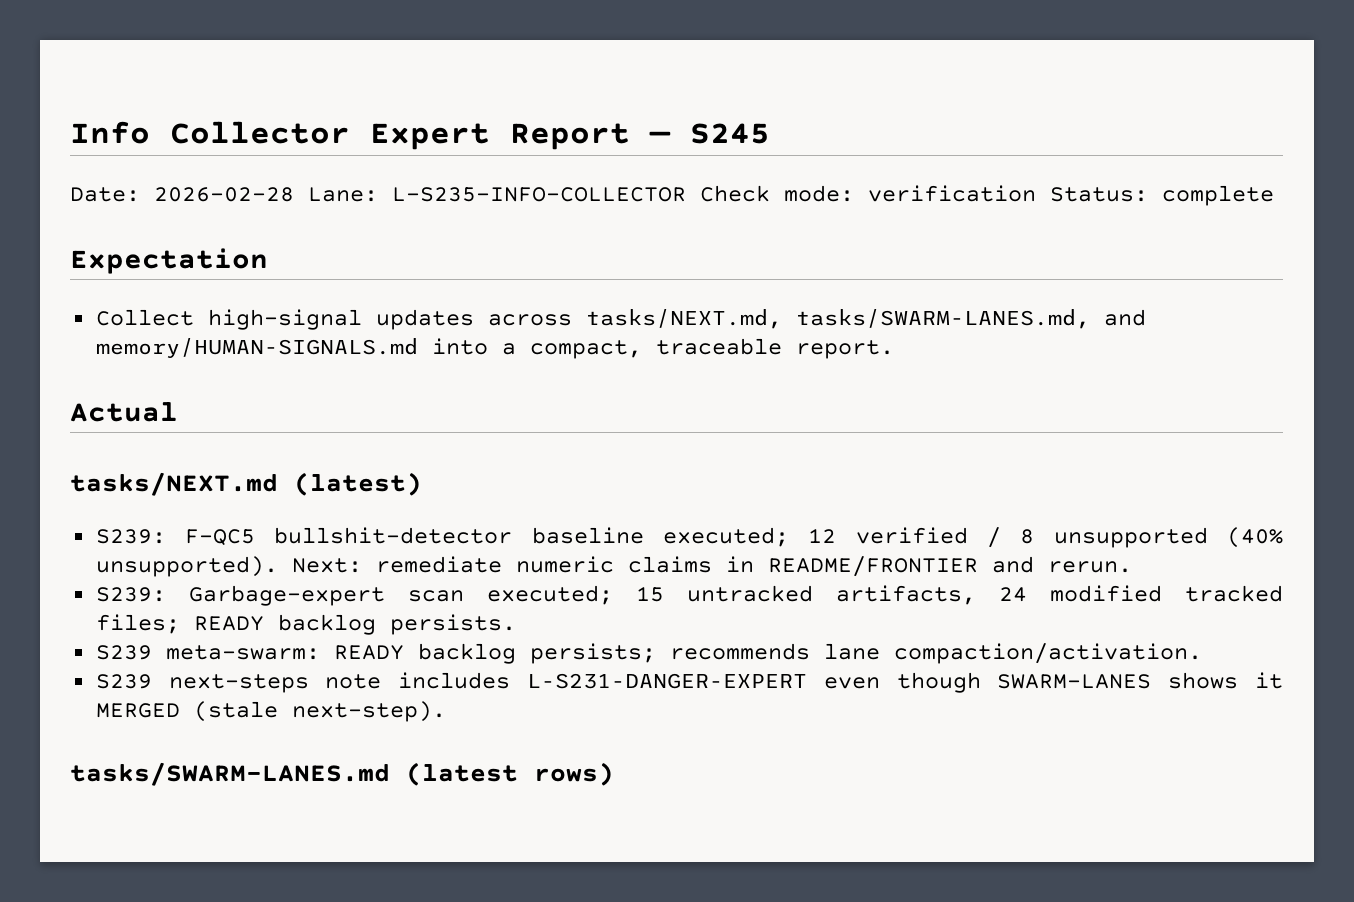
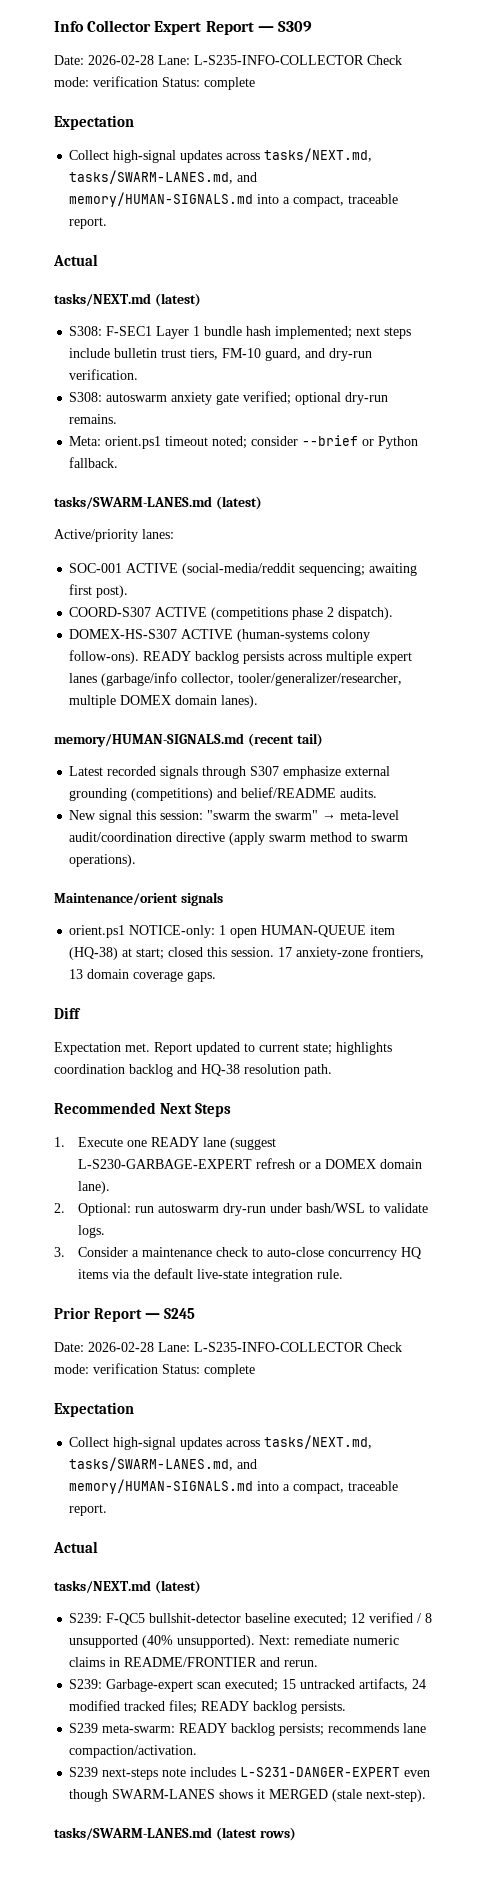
- Info Collector Expert Report — S245
+ Info Collector Expert Report — S309
+ Date: 2026-02-28 Lane: L-S235-INFO-COLLECTOR Check mode: verification Status: complete
+ Expectation
+ Collect high-signal updates across tasks/NEXT.md, tasks/SWARM-LANES.md, and memory/HUMAN-SIGNALS.md into a compact, traceable report.
+ Actual
+ tasks/NEXT.md (latest)
+ S308: F-SEC1 Layer 1 bundle hash implemented; next steps include bulletin trust tiers, FM-10 guard, and dry-run verification.
+ S308: autoswarm anxiety gate verified; optional dry-run remains.
+ Meta: orient.ps1 timeout noted; consider --brief or Python fallback.
+ tasks/SWARM-LANES.md (latest)
+ Active/priority lanes:
+ SOC-001 ACTIVE (social-media/reddit sequencing; awaiting first post).
+ COORD-S307 ACTIVE (competitions phase 2 dispatch).
+ DOMEX-HS-S307 ACTIVE (human-systems colony follow-ons). READY backlog persists across multiple expert lanes (garbage/info collector, tooler/generalizer/researcher, multiple DOMEX domain lanes).
+ memory/HUMAN-SIGNALS.md (recent tail)
+ Latest recorded signals through S307 emphasize external grounding (competitions) and belief/README audits.
+ New signal this session: "swarm the swarm" → meta-level audit/coordination directive (apply swarm method to swarm operations).
+ Maintenance/orient signals
+ orient.ps1 NOTICE-only: 1 open HUMAN-QUEUE item (HQ-38) at start; closed this session. 17 anxiety-zone frontiers, 13 domain coverage gaps.
+ Diff
+ Expectation met. Report updated to current state; highlights coordination backlog and HQ-38 resolution path.
+ Recommended Next Steps
+ 1. Execute one READY lane (suggest L-S230-GARBAGE-EXPERT refresh or a DOMEX domain lane).
+ 2. Optional: run autoswarm dry-run under bash/WSL to validate logs.
+ 3. Consider a maintenance check to auto-close concurrency HQ items via the default live-state integration rule.
+ Prior Report — S245

